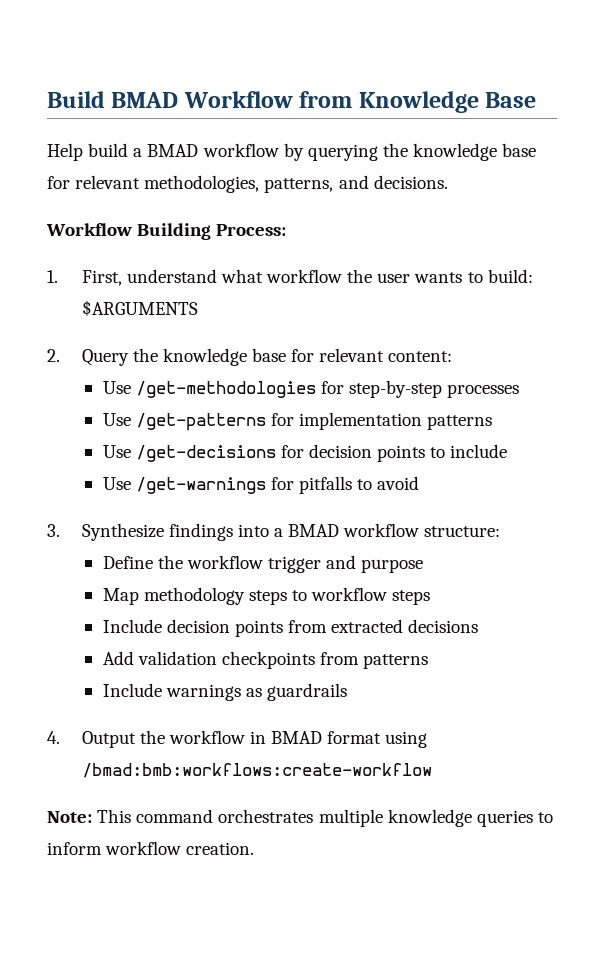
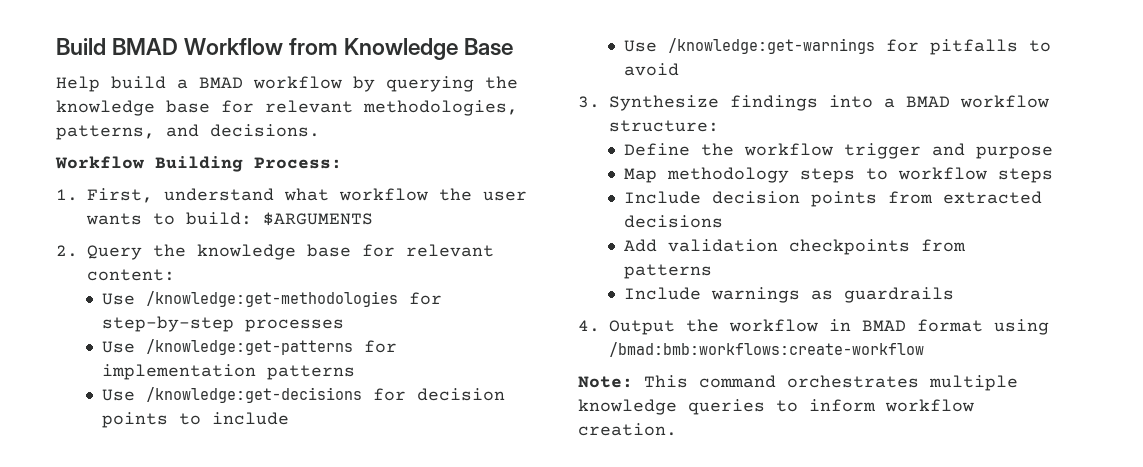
- Use /get-methodologies for step-by-step processes
+ Use /knowledge:get-methodologies for step-by-step processes
- Use /get-patterns for implementation patterns
+ Use /knowledge:get-patterns for implementation patterns
- Use /get-decisions for decision points to include
+ Use /knowledge:get-decisions for decision points to include
- Use /get-warnings for pitfalls to avoid
+ Use /knowledge:get-warnings for pitfalls to avoid

